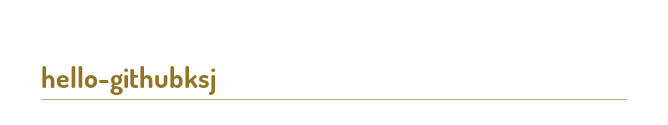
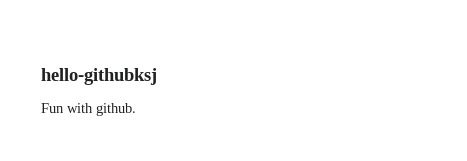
+ Fun with github.

